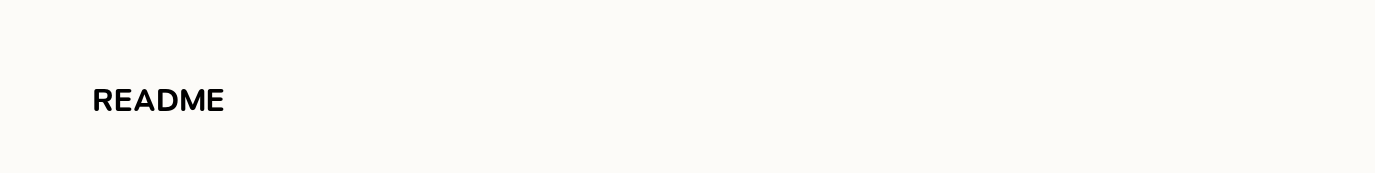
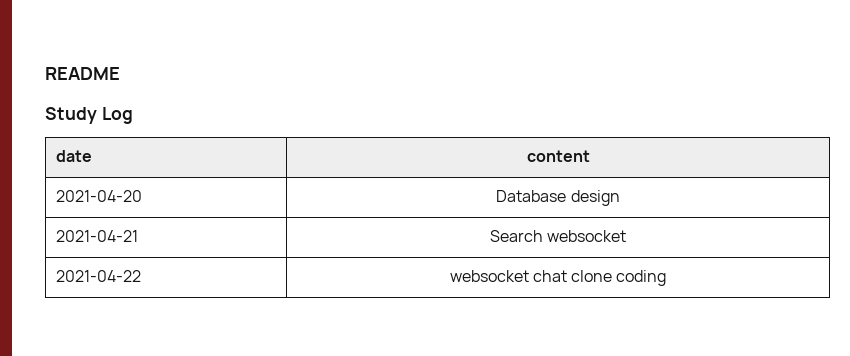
+ Study Log
+ date | content
+ 2021-04-20 | Database design
+ 2021-04-21 | Search websocket
+ 2021-04-22 | websocket chat clone coding

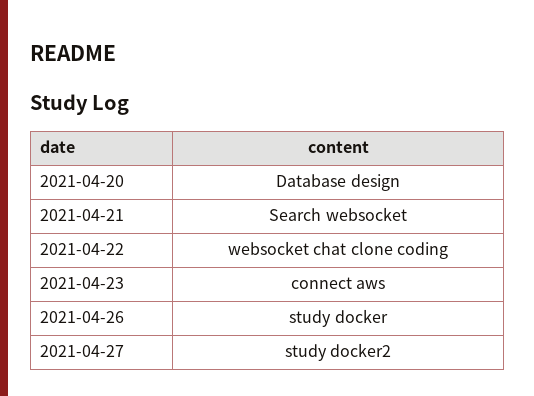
+ 2021-04-23 | connect aws
+ 2021-04-26 | study docker
+ 2021-04-27 | study docker2

